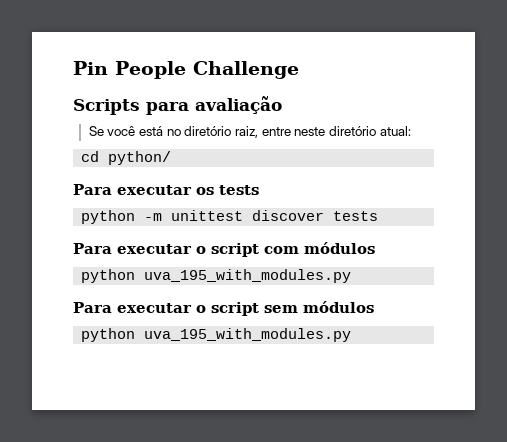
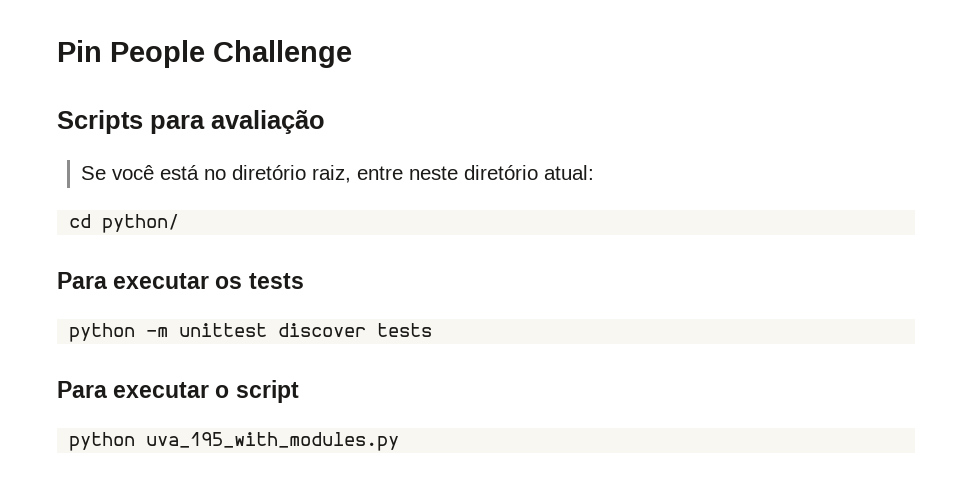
- Para executar o script com módulos
- python uva_195_with_modules.py
- Para executar o script sem módulos
+ Para executar o script

